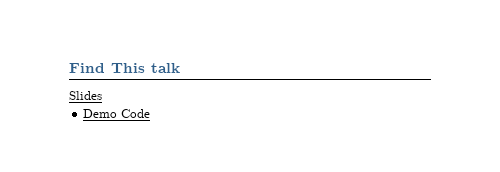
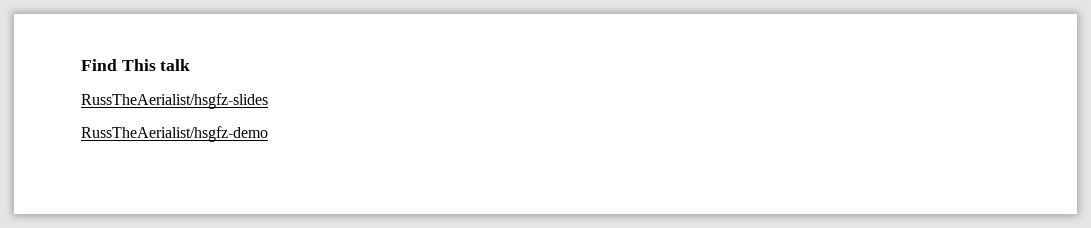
- Slides
- Demo Code
+ RussTheAerialist/hsgfz-slides
+ RussTheAerialist/hsgfz-demo

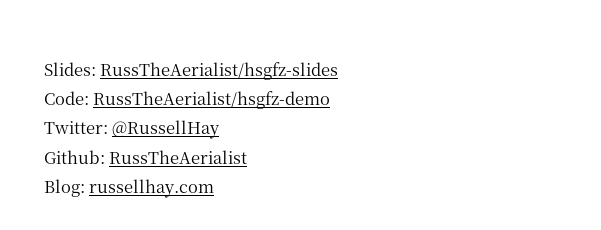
- Find This talk
- RussTheAerialist/hsgfz-slides
+ Slides: RussTheAerialist/hsgfz-slides
- RussTheAerialist/hsgfz-demo
+ Code: RussTheAerialist/hsgfz-demo
+ Twitter: @RussellHay
+ Github: RussTheAerialist
+ Blog: russellhay.com

